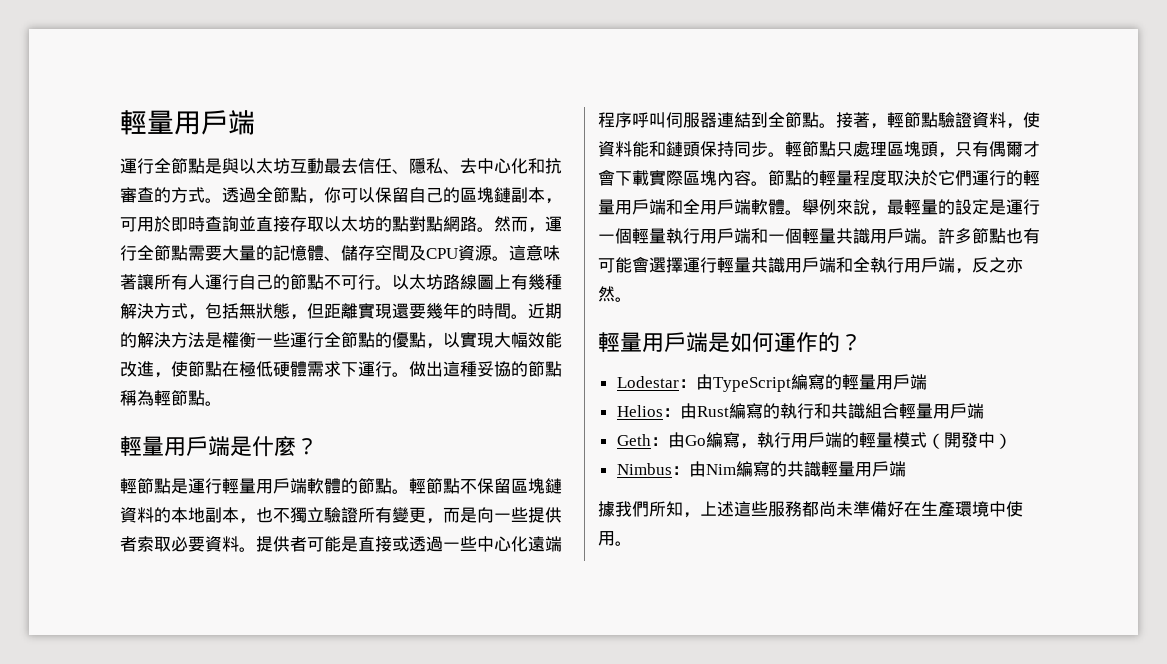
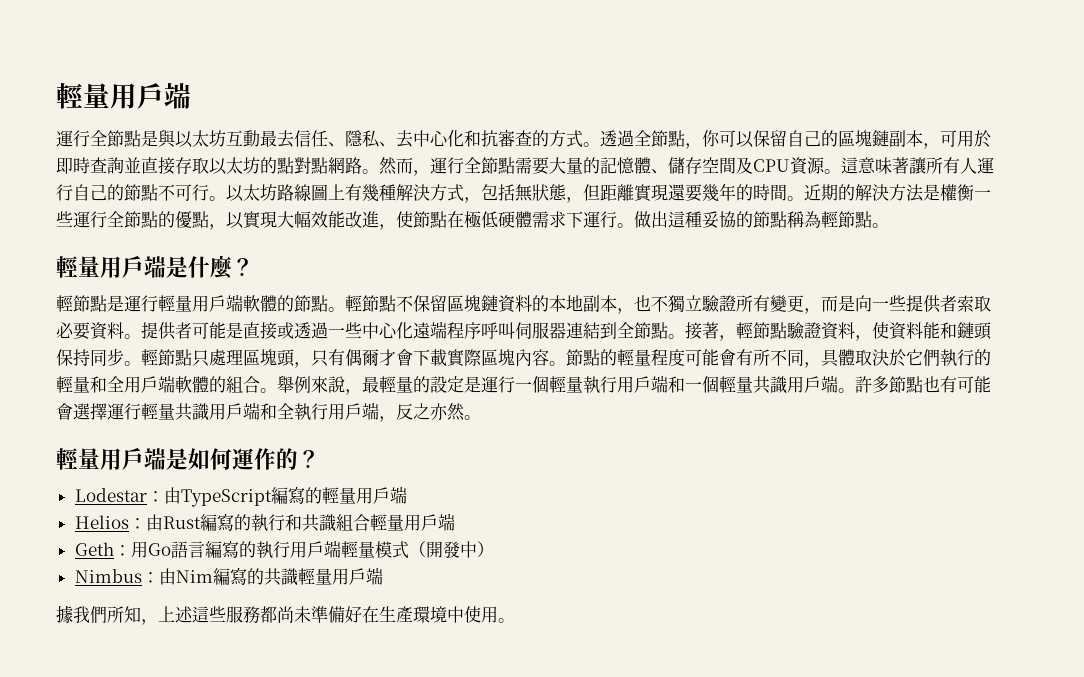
- 節點的輕量程度取決於它們運行的輕量用戶端和全用戶端軟體。
+ 節點的輕量程度可能會有所不同，具體取決於它們執行的輕量和全用戶端軟體的組合。
- Geth：由Go編寫，執行用戶端的輕量模式（開發中）
+ Geth：用Go語言編寫的執行用戶端輕量模式（開發中）

